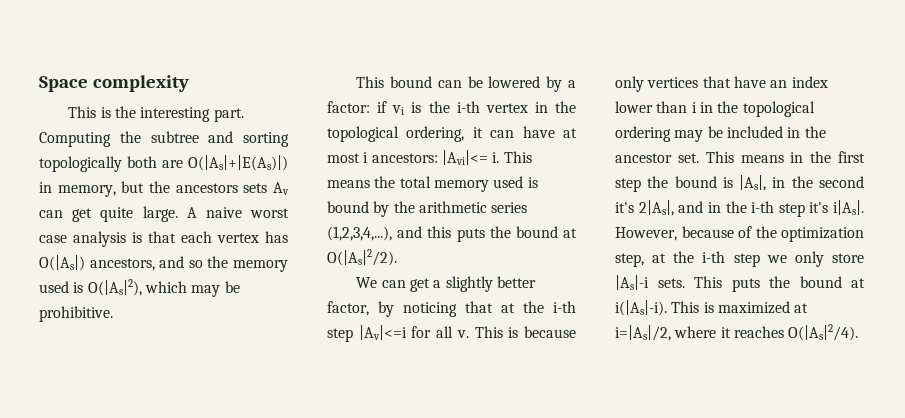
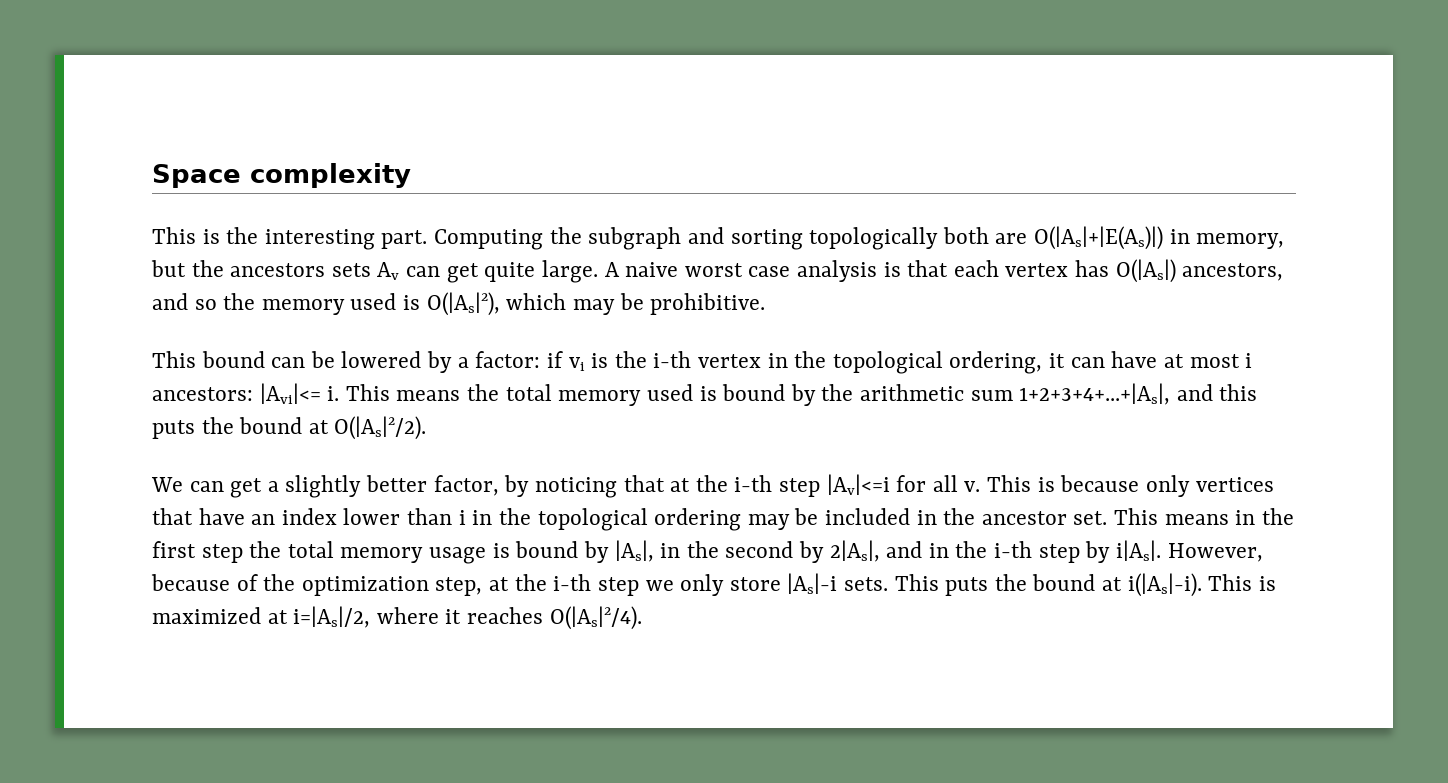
- Computing the subtree and sorting topologically both are O(|As|+|E(As)|) in memory, but the ancestors sets Av can get quite large.
+ Computing the subgraph and sorting topologically both are O(|As|+|E(As)|) in memory, but the ancestors sets Av can get quite large.
- This means the total memory used is bound by the arithmetic series (1,2,3,4,...), and this puts the bound at O(|As|2/2).
+ This means the total memory used is bound by the arithmetic sum 1+2+3+4+...+|As|, and this puts the bound at O(|As|2/2).
- This means in the first step the bound is |As|, in the second it's 2|As|, and in the i-th step it's i|As|.
+ This means in the first step the total memory usage is bound by |As|, in the second by 2|As|, and in the i-th step by i|As|.

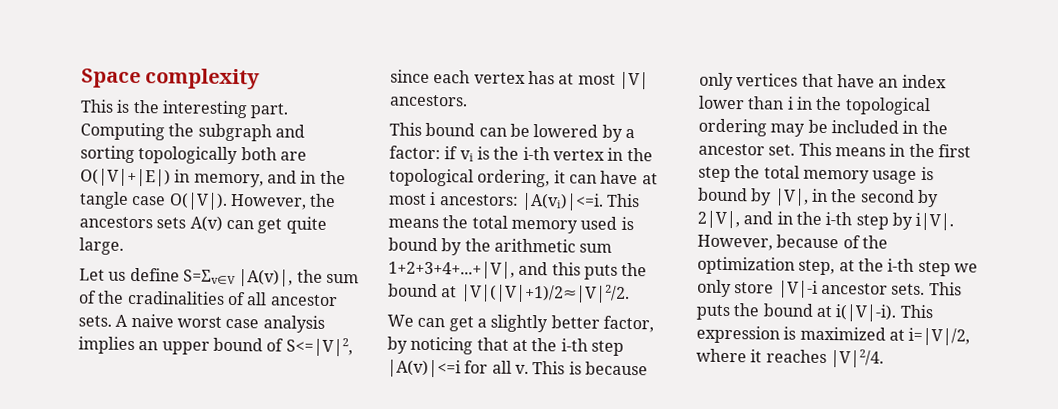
- Computing the subgraph and sorting topologically both are O(|As|+|E(As)|) in memory, but the ancestors sets Av can get quite large.
+ Computing the subgraph and sorting topologically both are O(|V|+|E|) in memory, and in the tangle case O(|V|). However, the ancestors sets A(v) can get quite large.
+ Let us define S=Σv∈V |A(v)|, the sum of the cradinalities of all ancestor sets.
- A naive worst case analysis is that each vertex has O(|As|) ancestors, and so the memory used is O(|As|2), which may be prohibitive.
+ A naive worst case analysis implies an upper bound of S<=|V|2, since each vertex has at most |V| ancestors.
- This bound can be lowered by a factor: if vi is the i-th vertex in the topological ordering, it can have at most i ancestors: |Avi|<= i.
+ This bound can be lowered by a factor: if vi is the i-th vertex in the topological ordering, it can have at most i ancestors: |A(vi)|<=i.
- This means the total memory used is bound by the arithmetic sum 1+2+3+4+...+|As|, and this puts the bound at O(|As|2/2).
+ This means the total memory used is bound by the arithmetic sum 1+2+3+4+...+|V|, and this puts the bound at |V|(|V|+1)/2≈|V|2/2.
- We can get a slightly better factor, by noticing that at the i-th step |Av|<=i for all v.
+ We can get a slightly better factor, by noticing that at the i-th step |A(v)|<=i for all v.
- This means in the first step the total memory usage is bound by |As|, in the second by 2|As|, and in the i-th step by i|As|.
+ This means in the first step the total memory usage is bound by |V|, in the second by 2|V|, and in the i-th step by i|V|.
- However, because of the optimization step, at the i-th step we only store |As|-i sets.
+ However, because of the optimization step, at the i-th step we only store |V|-i ancestor sets.
- This puts the bound at i(|As|-i). This is maximized at i=|As|/2, where it reaches O(|As|2/4).
+ This puts the bound at i(|V|-i). This expression is maximized at i=|V|/2, where it reaches |V|2/4.

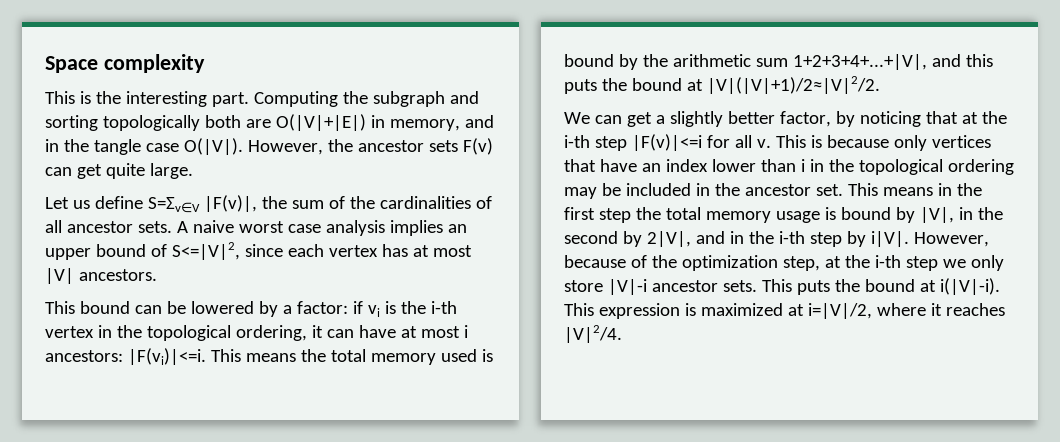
- However, the ancestors sets A(v) can get quite large.
+ However, the ancestor sets F(v) can get quite large.
- Let us define S=Σv∈V |A(v)|, the sum of the cradinalities of all ancestor sets.
+ Let us define S=Σv∈V |F(v)|, the sum of the cardinalities of all ancestor sets.
- This bound can be lowered by a factor: if vi is the i-th vertex in the topological ordering, it can have at most i ancestors: |A(vi)|<=i.
+ This bound can be lowered by a factor: if vi is the i-th vertex in the topological ordering, it can have at most i ancestors: |F(vi)|<=i.
- We can get a slightly better factor, by noticing that at the i-th step |A(v)|<=i for all v.
+ We can get a slightly better factor, by noticing that at the i-th step |F(v)|<=i for all v.

